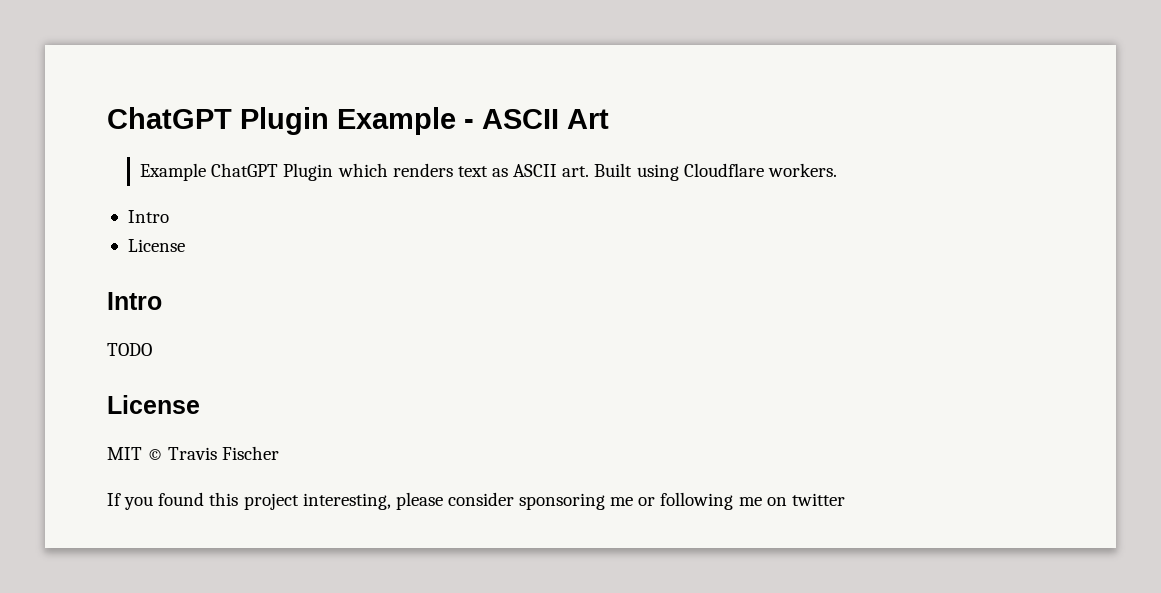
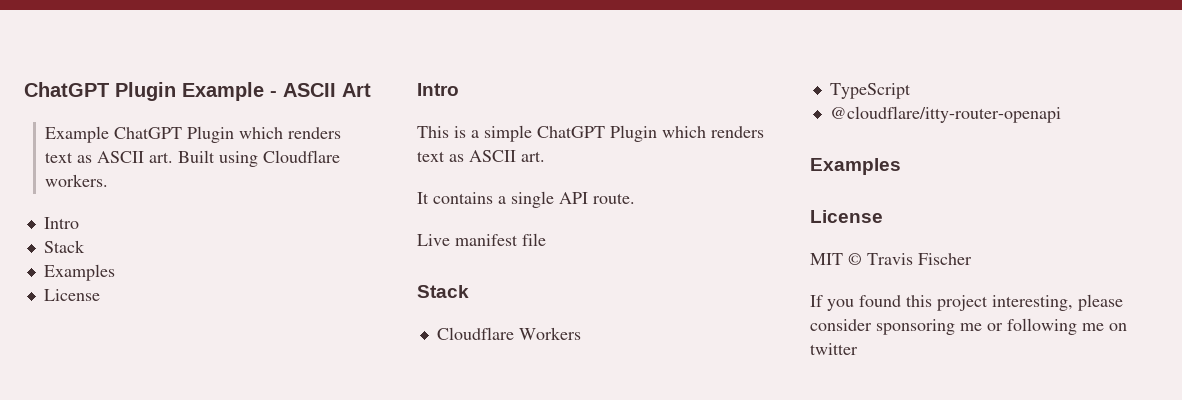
  Example ChatGPT Plugin which renders text as ASCII art. Built using Cloudflare workers.
  Intro
+ Stack
+ Examples
- TODO
+ This is a simple ChatGPT Plugin which renders text as ASCII art.
+ It contains a single API route.
+ Live manifest file
+ Stack
+ Cloudflare Workers
+ TypeScript
+ @cloudflare/itty-router-openapi
+ Examples

